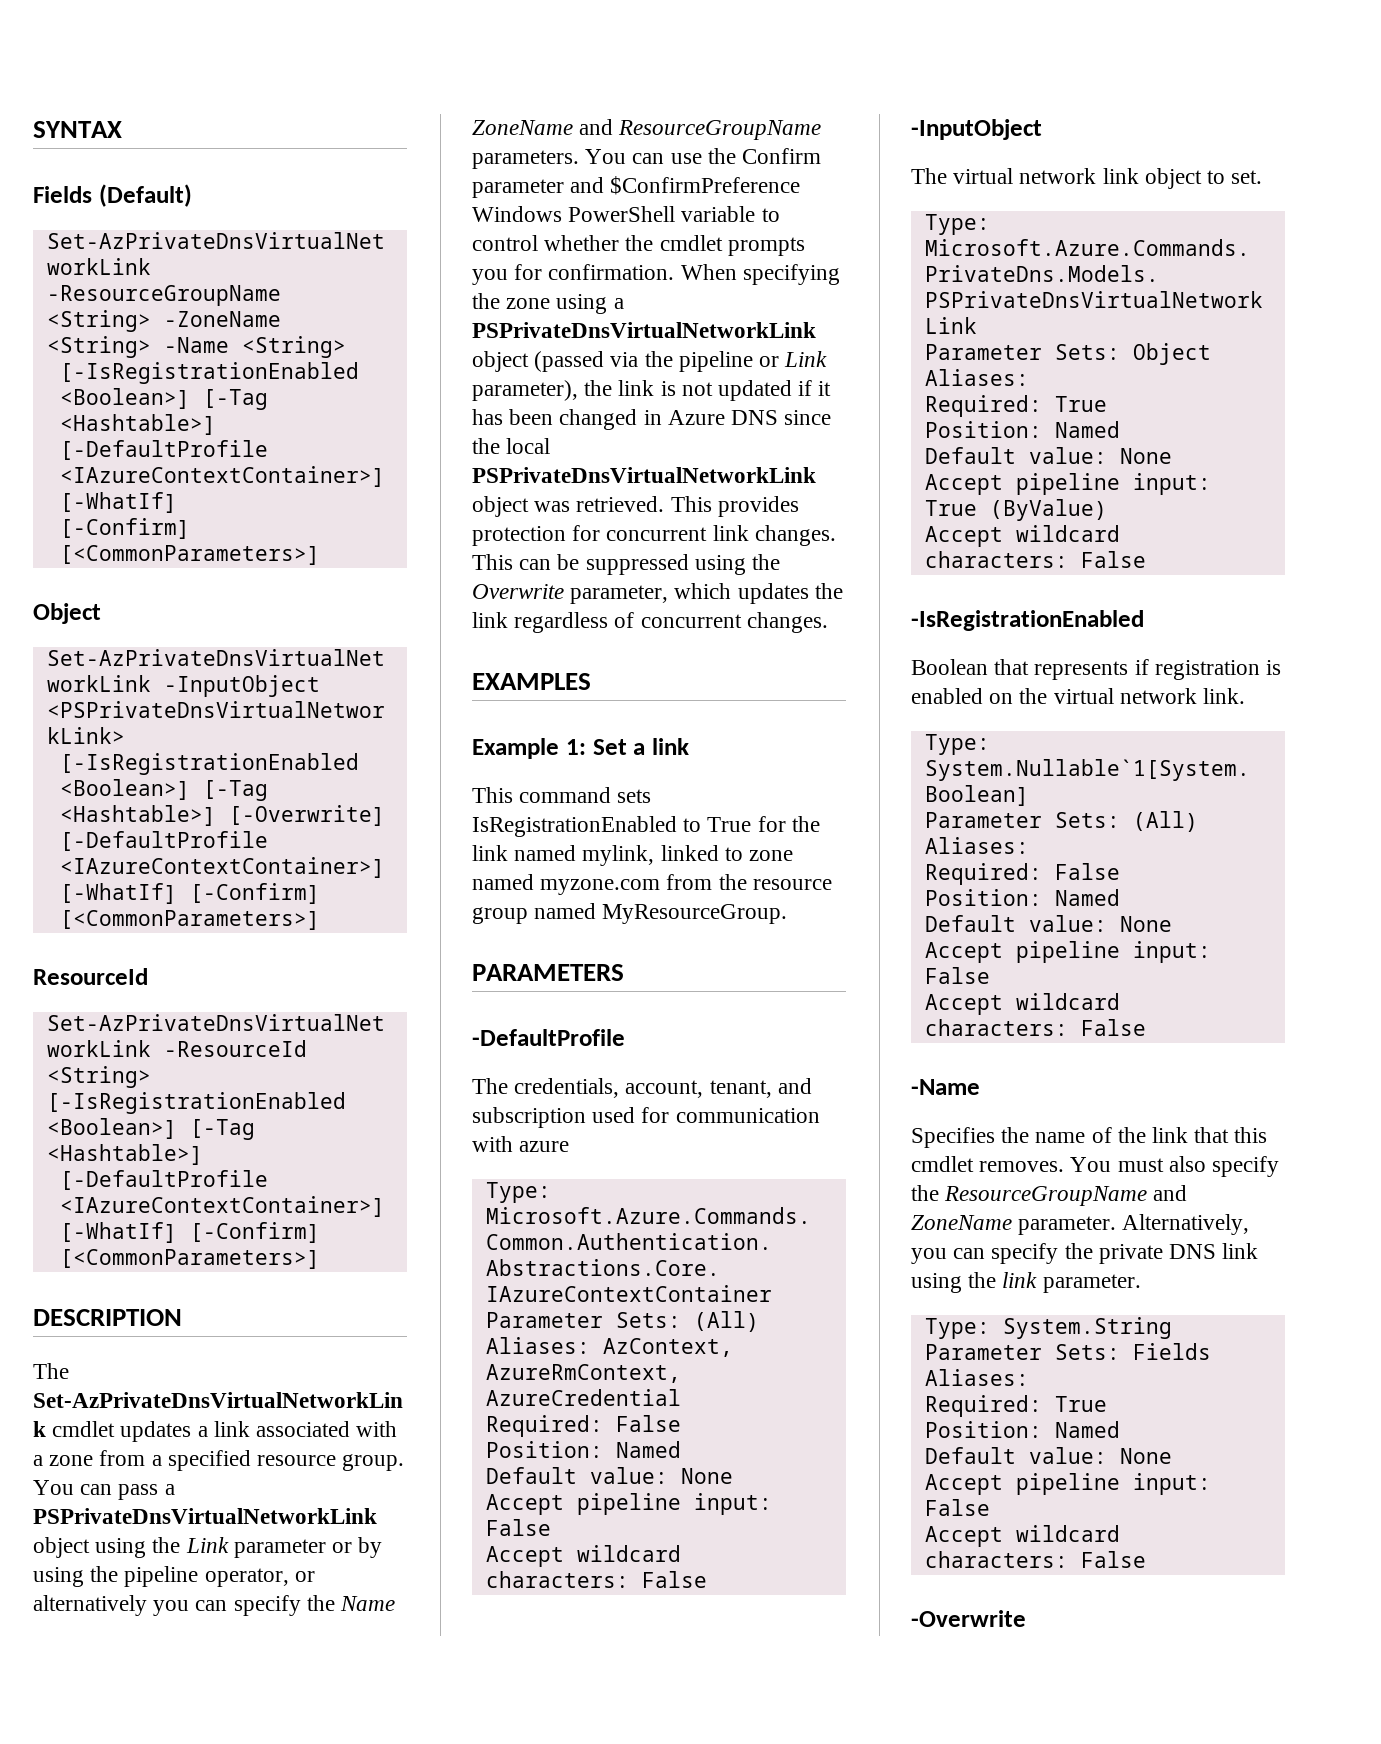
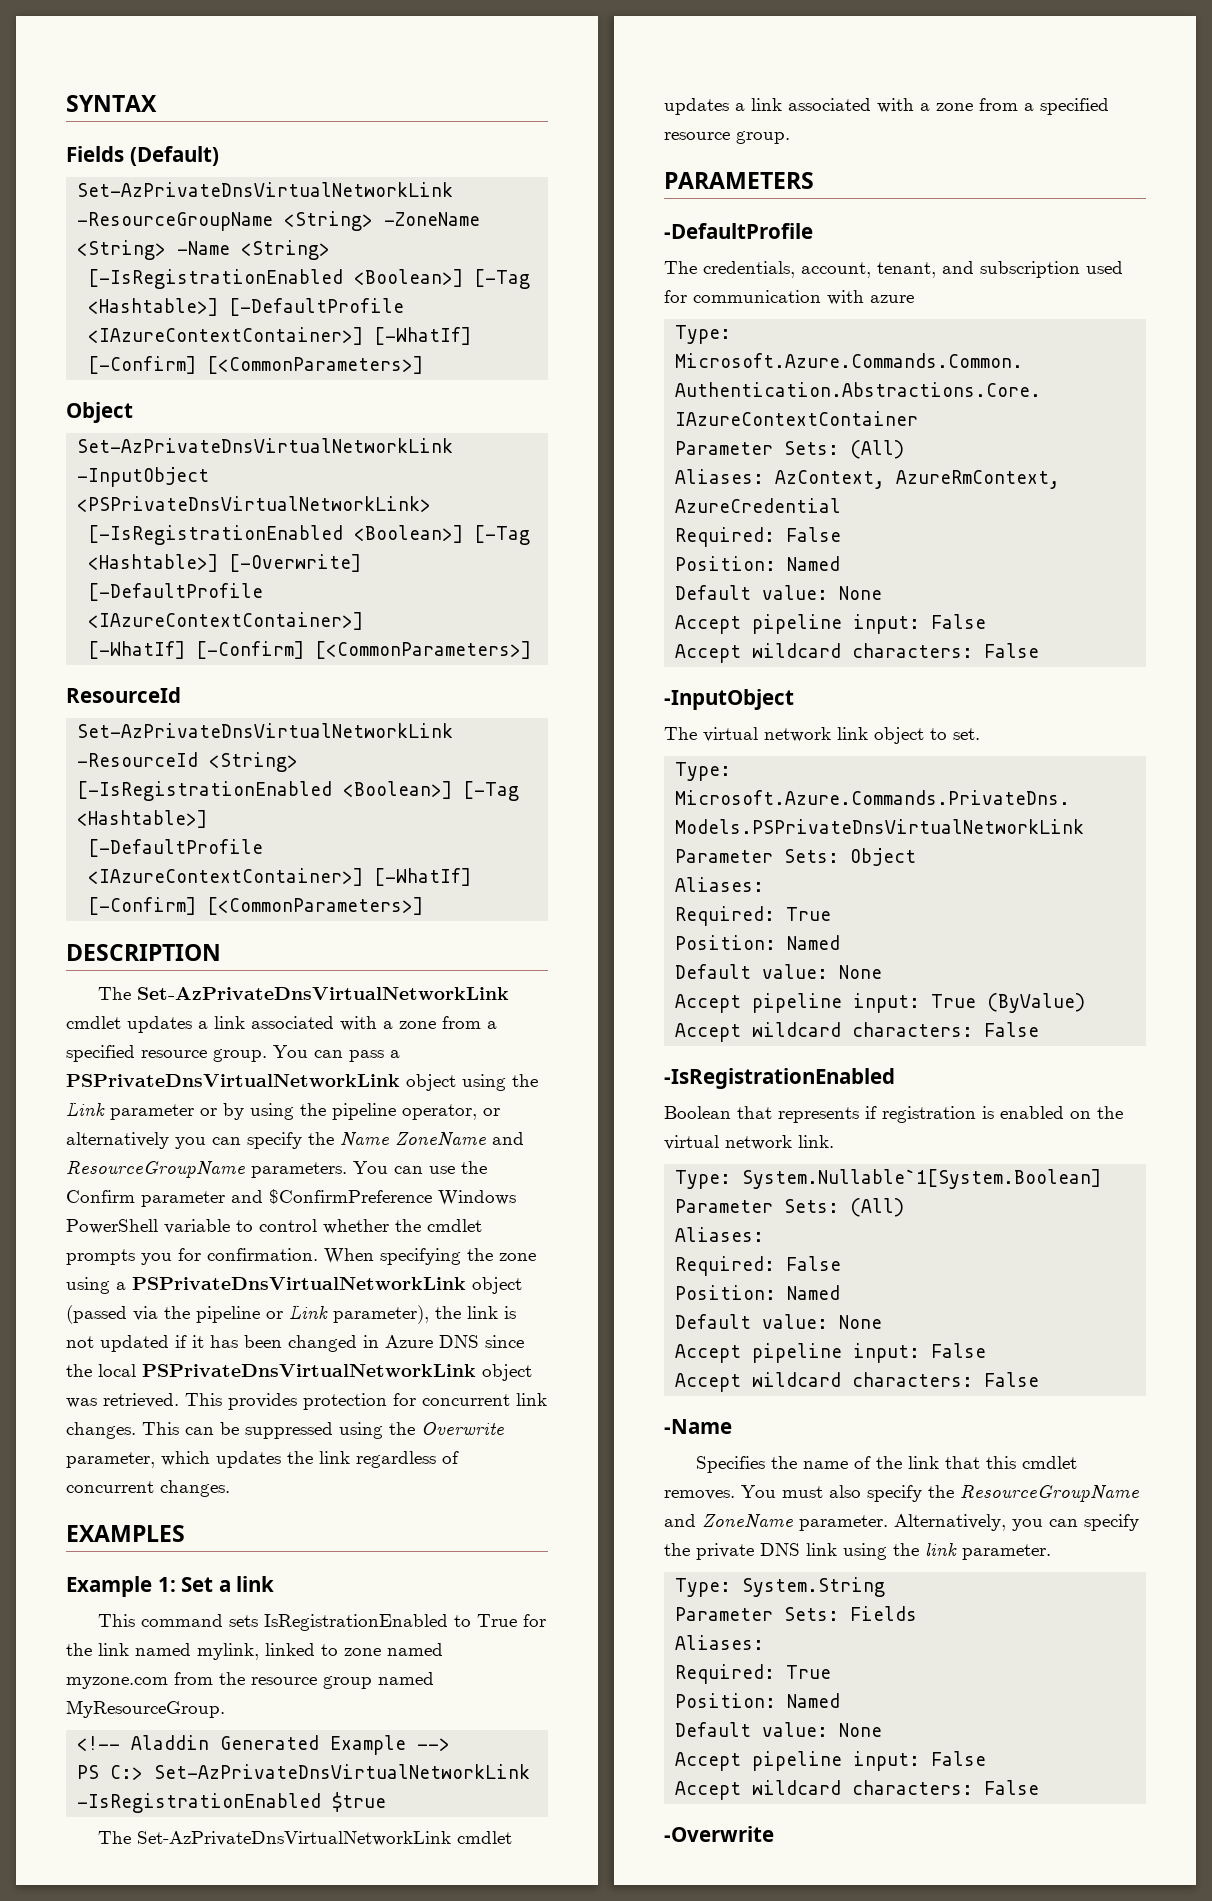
+ <!-- Aladdin Generated Example -->
+ PS C:> Set-AzPrivateDnsVirtualNetworkLink -IsRegistrationEnabled $true
+ The Set-AzPrivateDnsVirtualNetworkLink cmdlet updates a link associated with a zone from a specified resource group.

